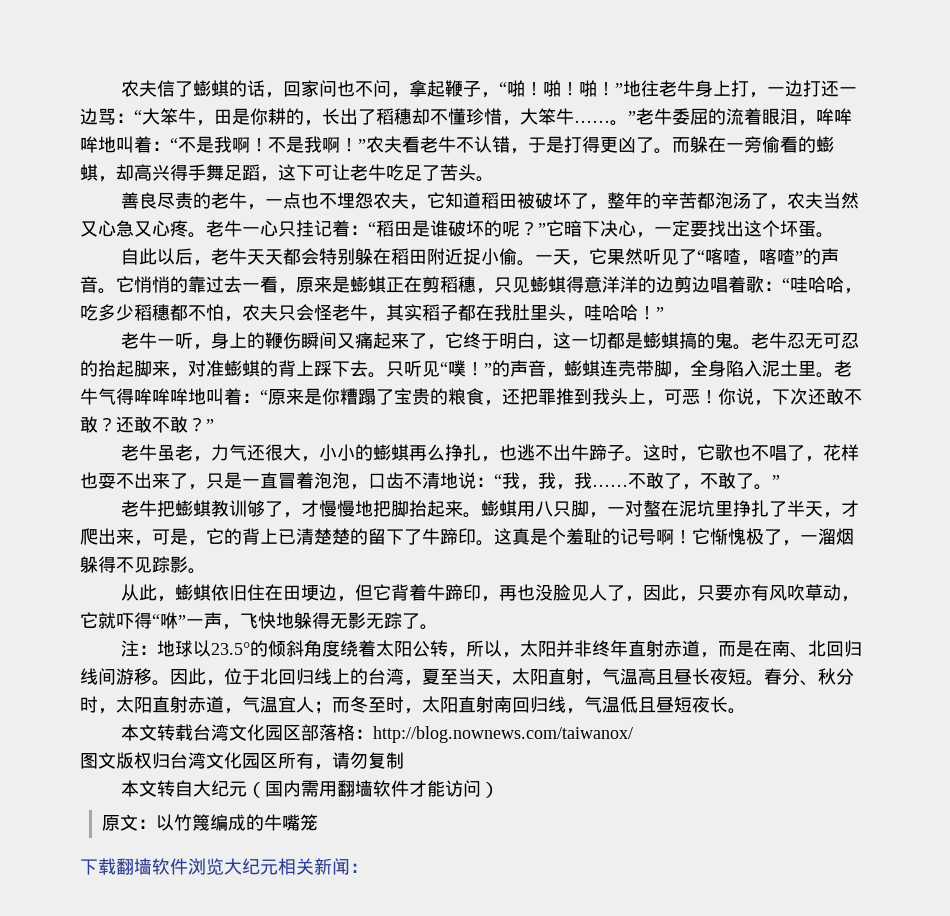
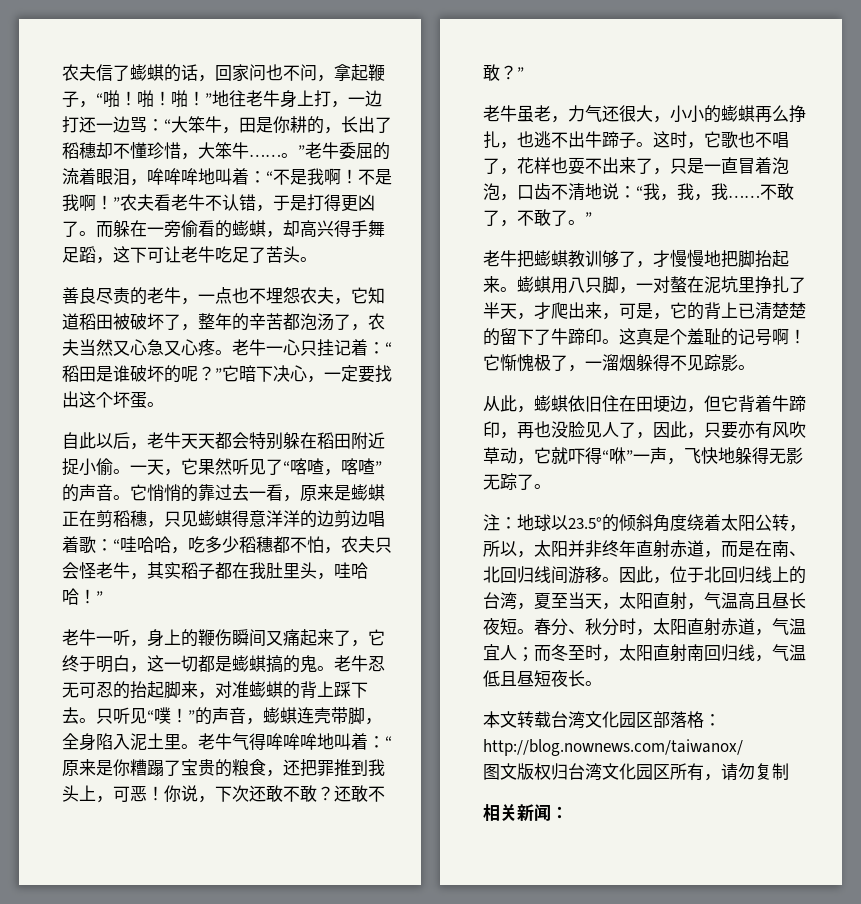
- 本文转自大纪元（国内需用翻墙软件才能访问）
- 原文：以竹篾编成的牛嘴笼
- 下载翻墙软件浏览大纪元相关新闻：
+ 相关新闻：

